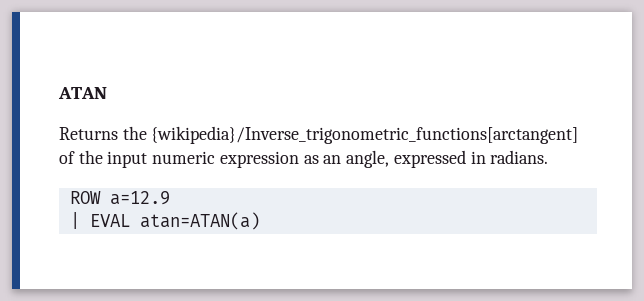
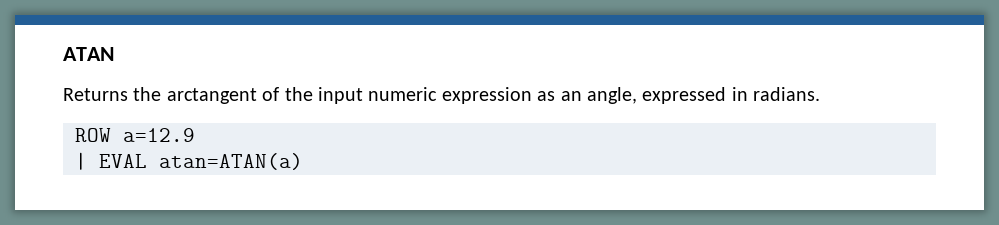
- Returns the {wikipedia}/Inverse_trigonometric_functions[arctangent] of the input numeric expression as an angle, expressed in radians.
+ Returns the arctangent of the input numeric expression as an angle, expressed in radians.

